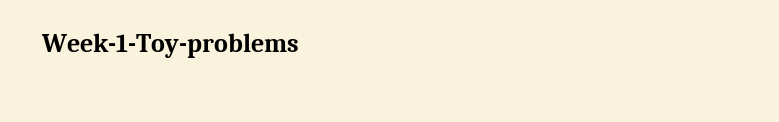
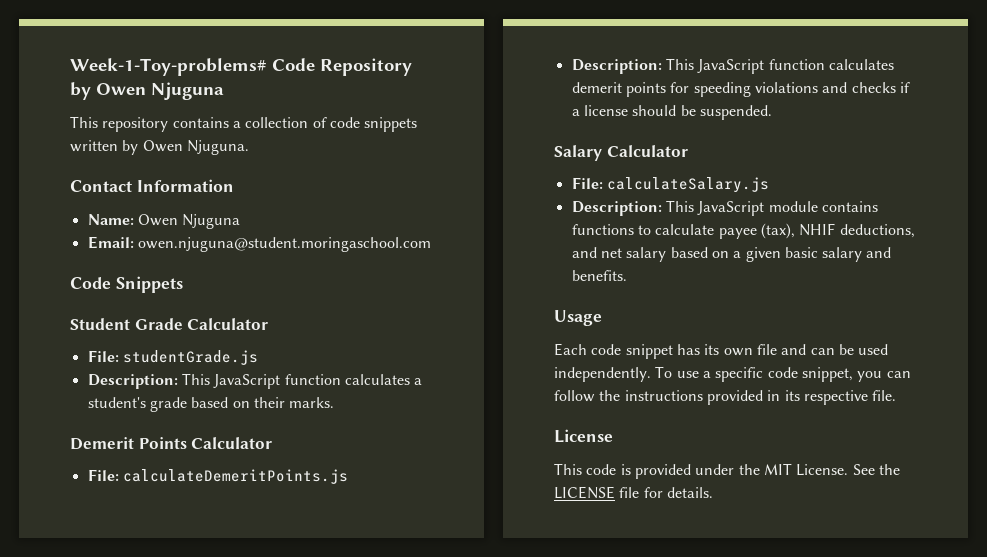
- Week-1-Toy-problems
+ Week-1-Toy-problems# Code Repository by Owen Njuguna
+ This repository contains a collection of code snippets written by Owen Njuguna.
+ Contact Information
+ Name: Owen Njuguna
+ Email: owen.njuguna@student.moringaschool.com
+ Code Snippets
+ Student Grade Calculator
+ File: studentGrade.js
+ Description: This JavaScript function calculates a student's grade based on their marks.
+ Demerit Points Calculator
+ File: calculateDemeritPoints.js
+ Description: This JavaScript function calculates demerit points for speeding violations and checks if a license should be suspended.
+ Salary Calculator
+ File: calculateSalary.js
+ Description: This JavaScript module contains functions to calculate payee (tax), NHIF deductions, and net salary based on a given basic salary and benefits.
+ Usage
+ Each code snippet has its own file and can be used independently. To use a specific code snippet, you can follow the instructions provided in its respective file.
+ License
+ This code is provided under the MIT License. See the LICENSE file for details.

